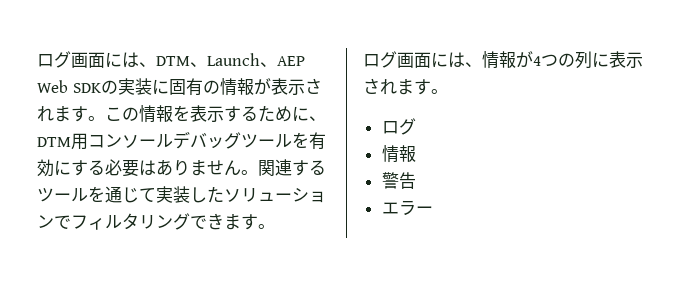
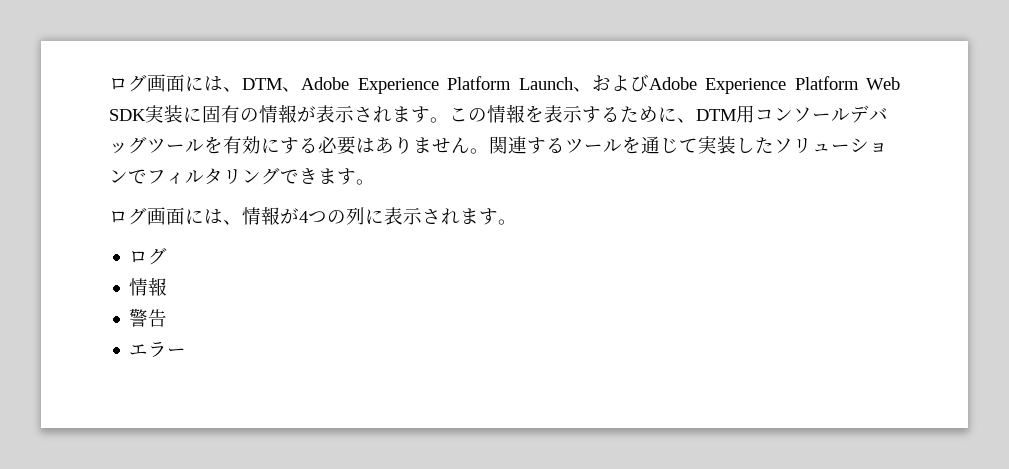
- ログ画面には、DTM、Launch、AEP Web SDKの実装に固有の情報が表示されます。
+ ログ画面には、DTM、Adobe Experience Platform Launch、およびAdobe Experience Platform Web SDK実装に固有の情報が表示されます。

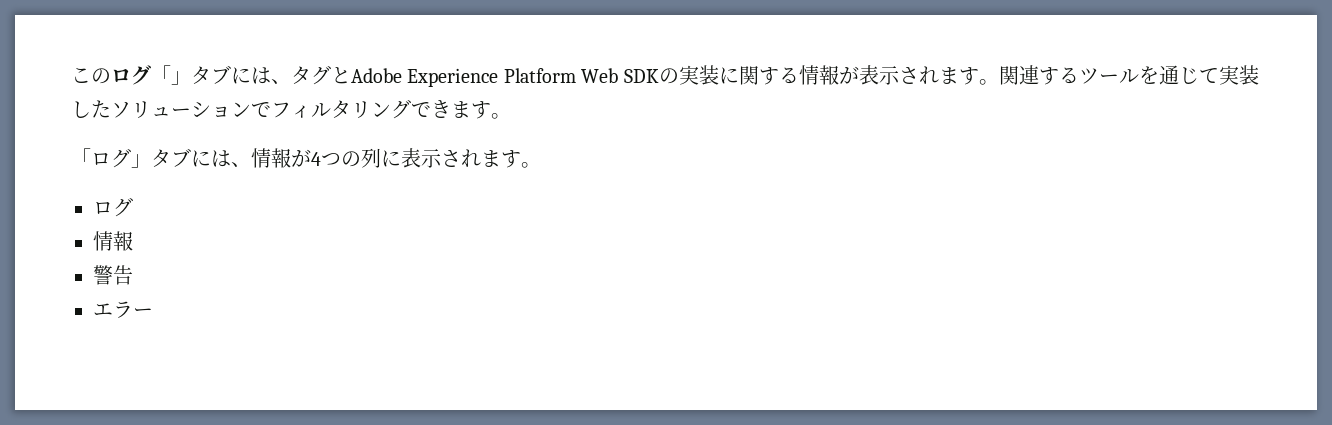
- ログ画面には、DTM、Adobe Experience Platform Launch、およびAdobe Experience Platform Web SDK実装に固有の情報が表示されます。
+ このログ「」タブには、タグとAdobe Experience Platform Web SDKの実装に関する情報が表示されます。
- この情報を表示するために、DTM用コンソールデバッグツールを有効にする必要はありません。
- ログ画面には、情報が4つの列に表示されます。
+ 「ログ」タブには、情報が4つの列に表示されます。

